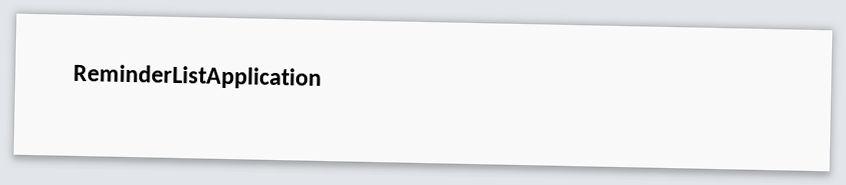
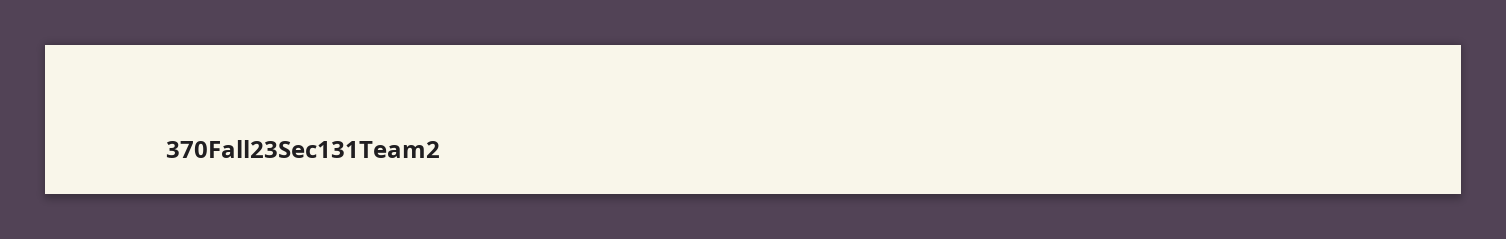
- ReminderListApplication
+ 370Fall23Sec131Team2

